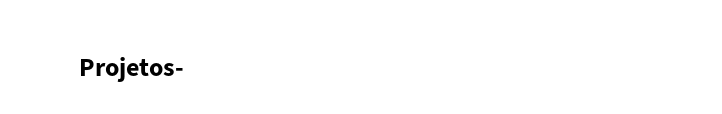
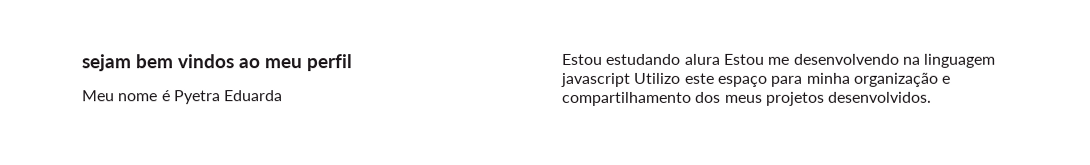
- Projetos-
+ sejam bem vindos ao meu perfil
+ Meu nome é Pyetra Eduarda
+ Estou estudando alura Estou me desenvolvendo na linguagem javascript Utilizo este espaço para minha organização e compartilhamento dos meus projetos desenvolvidos.

